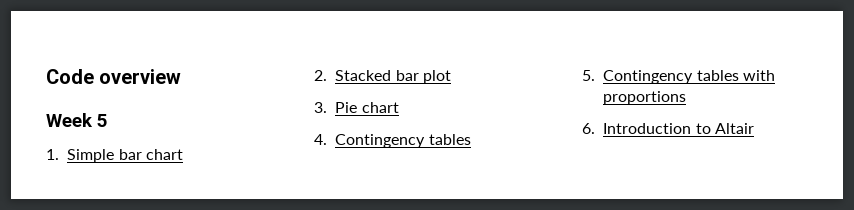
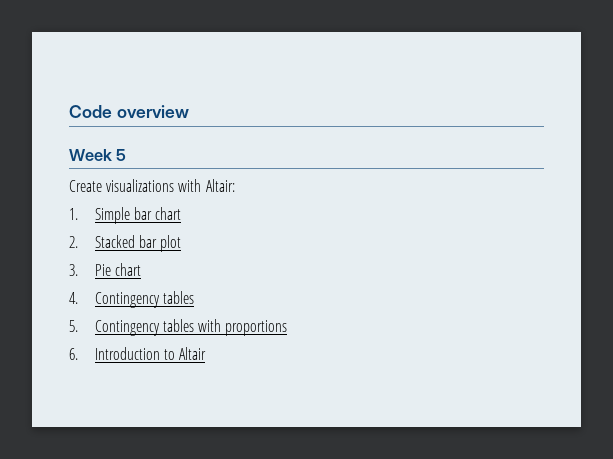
+ Create visualizations with Altair:

